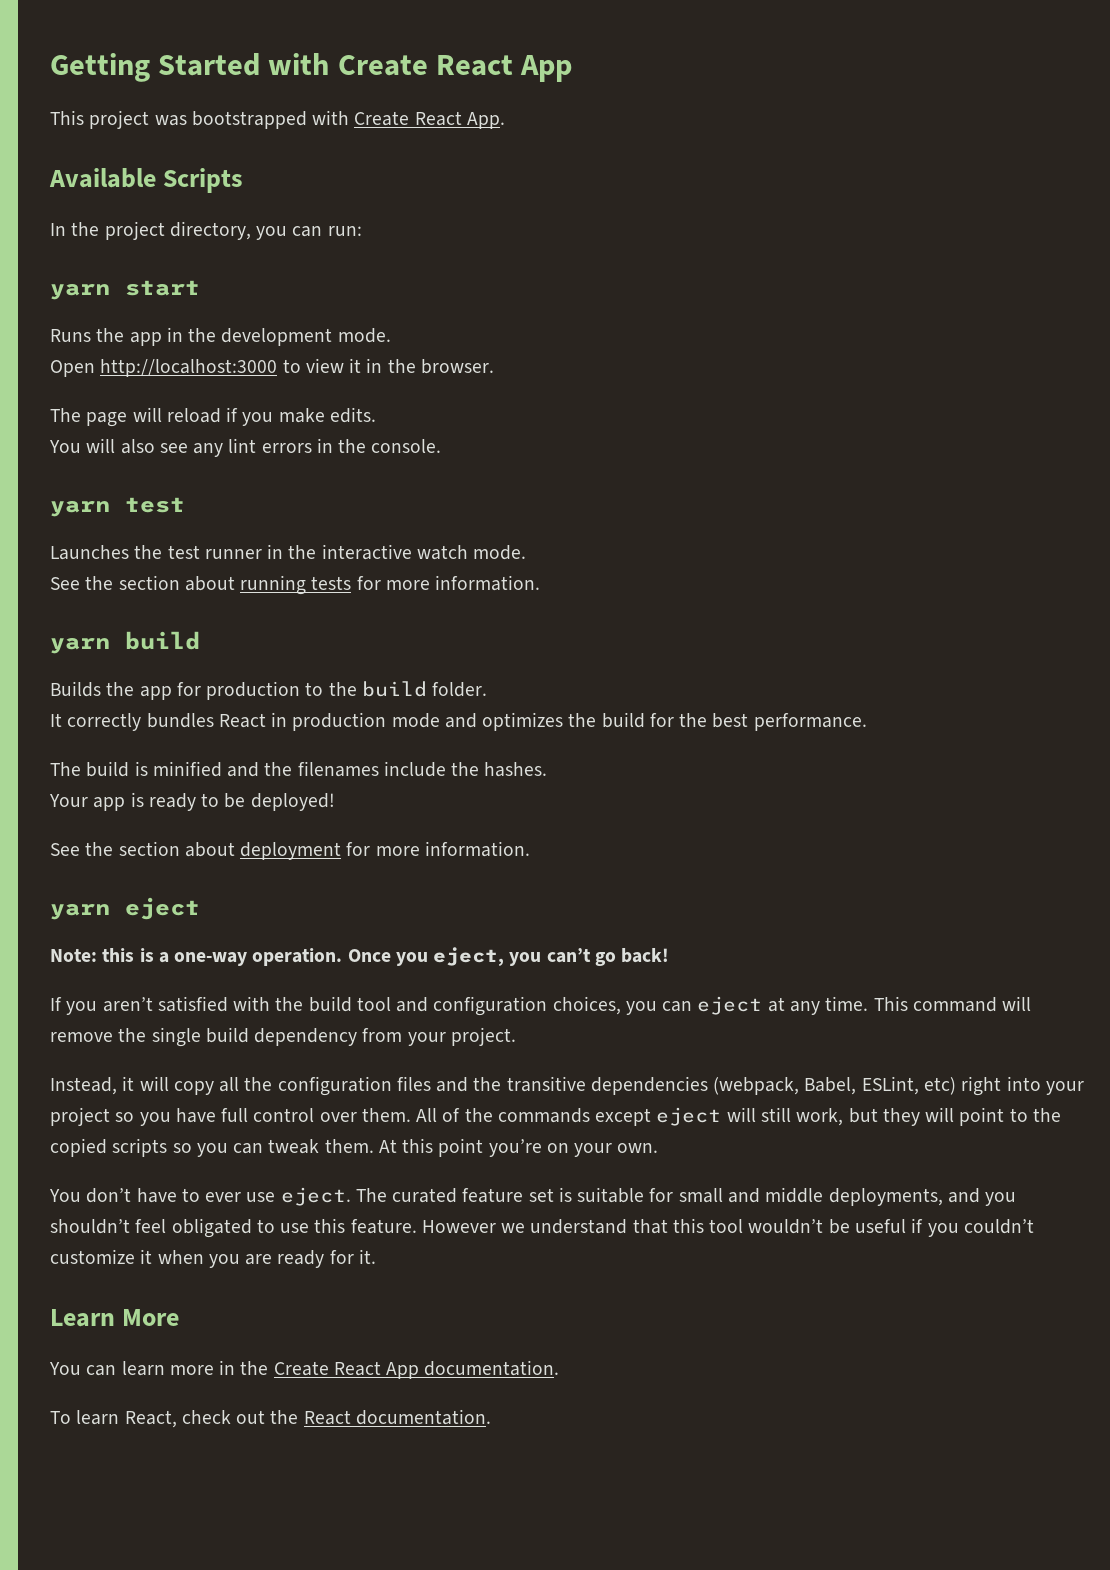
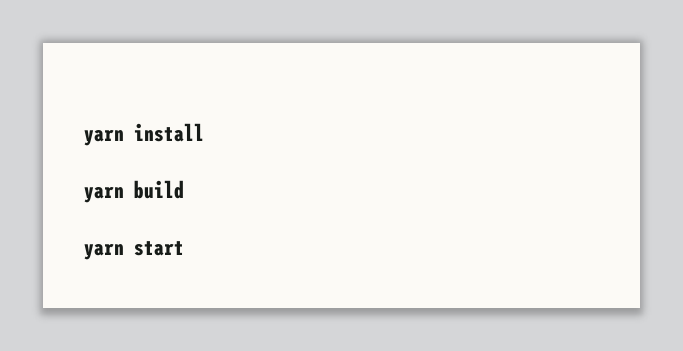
- Getting Started with Create React App
- This project was bootstrapped with Create React App.
- Available Scripts
- In the project directory, you can run:
+ yarn install
+ yarn build
  yarn start
- Runs the app in the development mode.
- Open http://localhost:3000 to view it in the browser.
- The page will reload if you make edits.
- You will also see any lint errors in the console.
- yarn test
- Launches the test runner in the interactive watch mode.
- See the section about running tests for more information.
- yarn build
- Builds the app for production to the build folder.
- It correctly bundles React in production mode and optimizes the build for the best performance.
- The build is minified and the filenames include the hashes.
- Your app is ready to be deployed!
- See the section about deployment for more information.
- yarn eject
- Note: this is a one-way operation. Once you eject, you can’t go back!
- If you aren’t satisfied with the build tool and configuration choices, you can eject at any time. This command will remove the single build dependency from your project.
- Instead, it will copy all the configuration files and the transitive dependencies (webpack, Babel, ESLint, etc) right into your project so you have full control over them. All of the commands except eject will still work, but they will point to the copied scripts so you can tweak them. At this point you’re on your own.
- You don’t have to ever use eject. The curated feature set is suitable for small and middle deployments, and you shouldn’t feel obligated to use this feature. However we understand that this tool wouldn’t be useful if you couldn’t customize it when you are ready for it.
- Learn More
- You can learn more in the Create React App documentation.
- To learn React, check out the React documentation.

